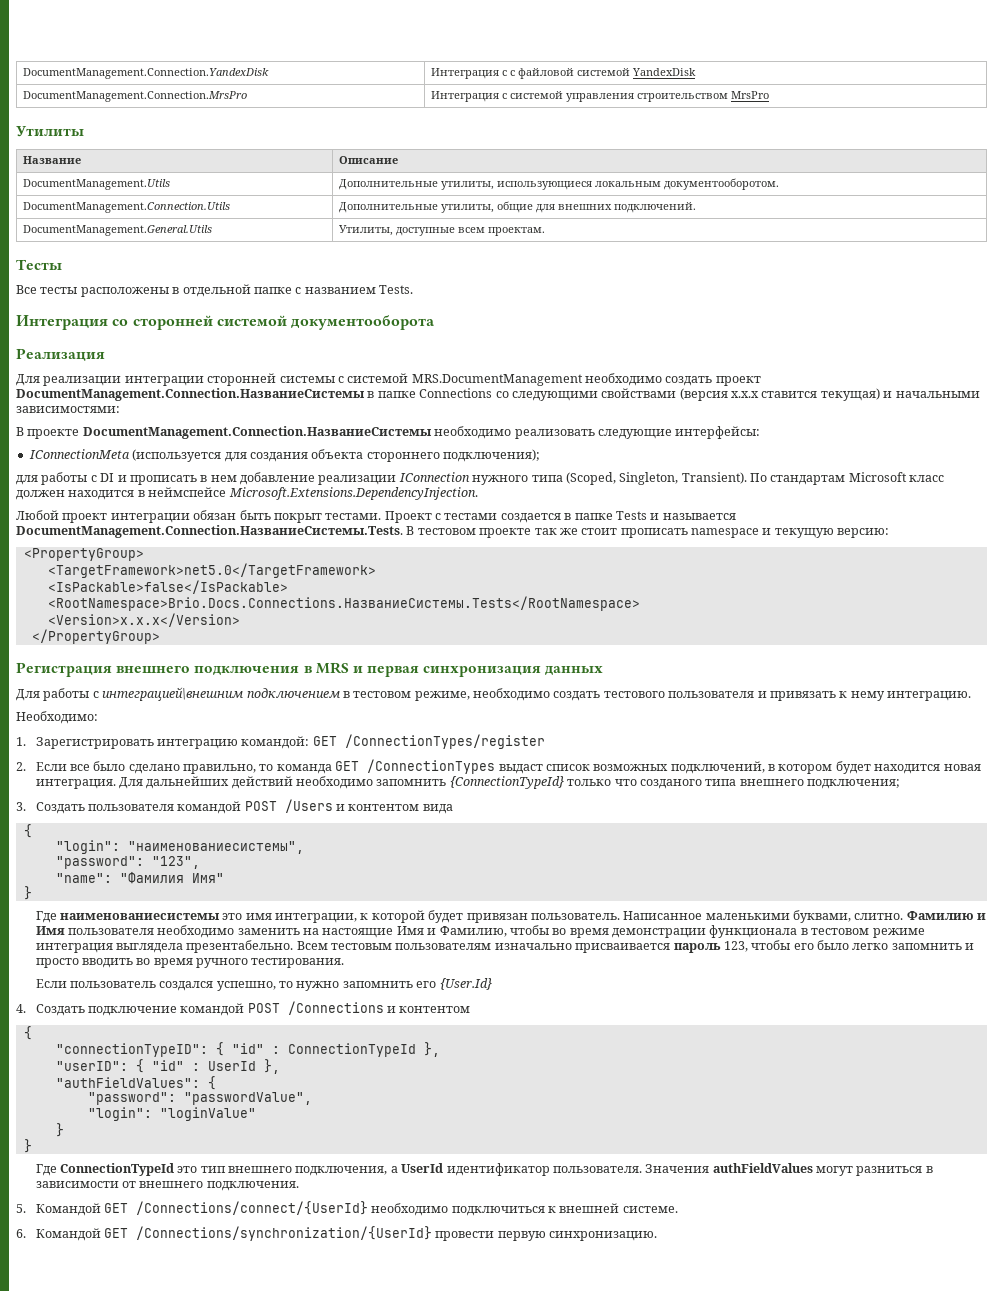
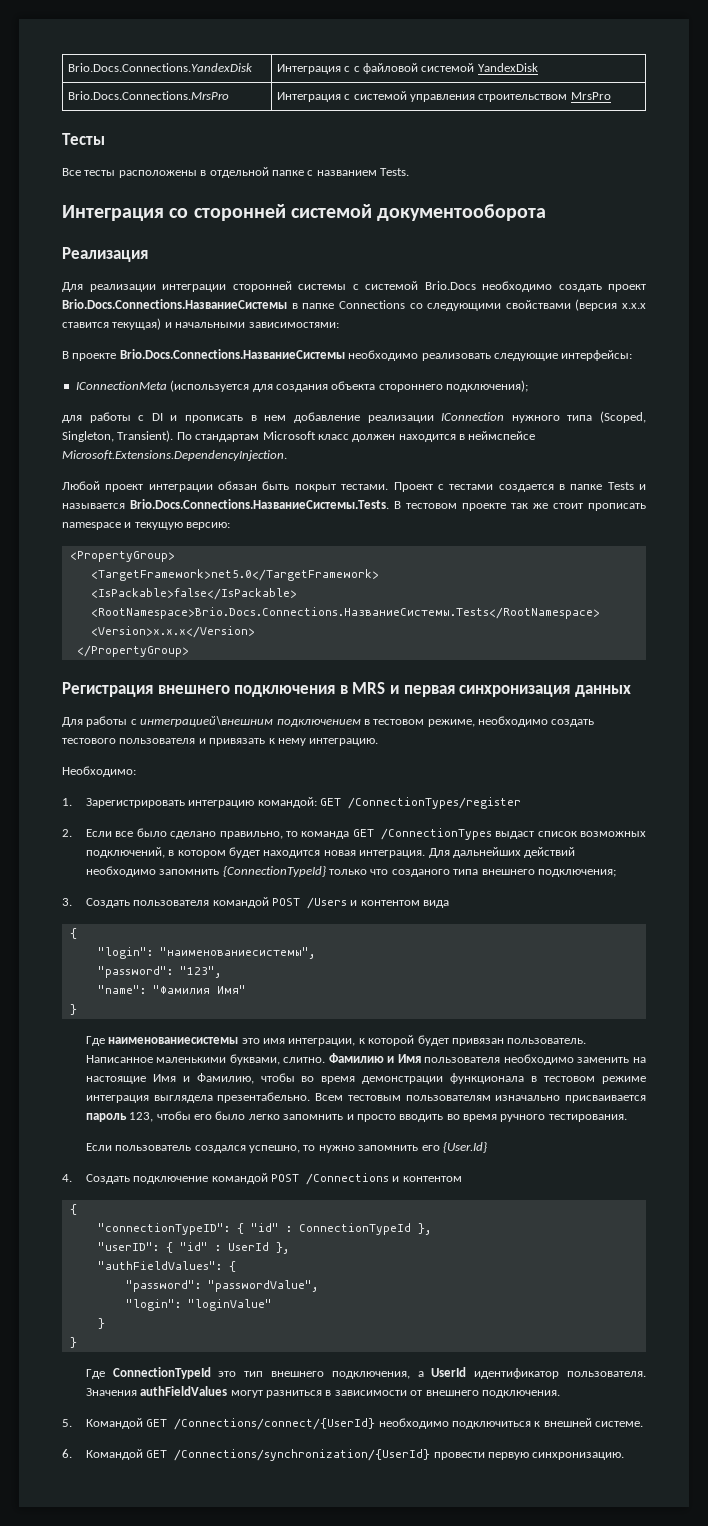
- DocumentManagement.Connection.YandexDisk | Интеграция с с файловой системой YandexDisk
+ Brio.Docs.Connections.YandexDisk | Интеграция с с файловой системой YandexDisk
- DocumentManagement.Connection.MrsPro | Интеграция с системой управления строительством MrsPro
+ Brio.Docs.Connections.MrsPro | Интеграция с системой управления строительством MrsPro
- Утилиты
- Название | Описание
- DocumentManagement.Utils | Дополнительные утилиты, использующиеся локальным документооборотом.
- DocumentManagement.Connection.Utils | Дополнительные утилиты, общие для внешних подключений.
- DocumentManagement.General.Utils | Утилиты, доступные всем проектам.
- Для реализации интеграции сторонней системы с системой MRS.DocumentМanagement необходимо создать проект DocumentManagement.Connection.НазваниеСистемы в папке Connections со следующими свойствами (версия x.x.x ставится текущая) и начальными зависимостями:
+ Для реализации интеграции сторонней системы с системой Brio.Docs необходимо создать проект Brio.Docs.Connections.НазваниеСистемы в папке Connections со следующими свойствами (версия x.x.x ставится текущая) и начальными зависимостями:
- В проекте DocumentManagement.Connection.НазваниеСистемы необходимо реализовать следующие интерфейсы:
+ В проекте Brio.Docs.Connections.НазваниеСистемы необходимо реализовать следующие интерфейсы:
- Проект с тестами создается в папке Tests и называется DocumentManagement.Connection.НазваниеСистемы.Tests. В тестовом проекте так же стоит прописать namespace и текущую версию:
+ Проект с тестами создается в папке Tests и называется Brio.Docs.Connections.НазваниеСистемы.Tests. В тестовом проекте так же стоит прописать namespace и текущую версию:

